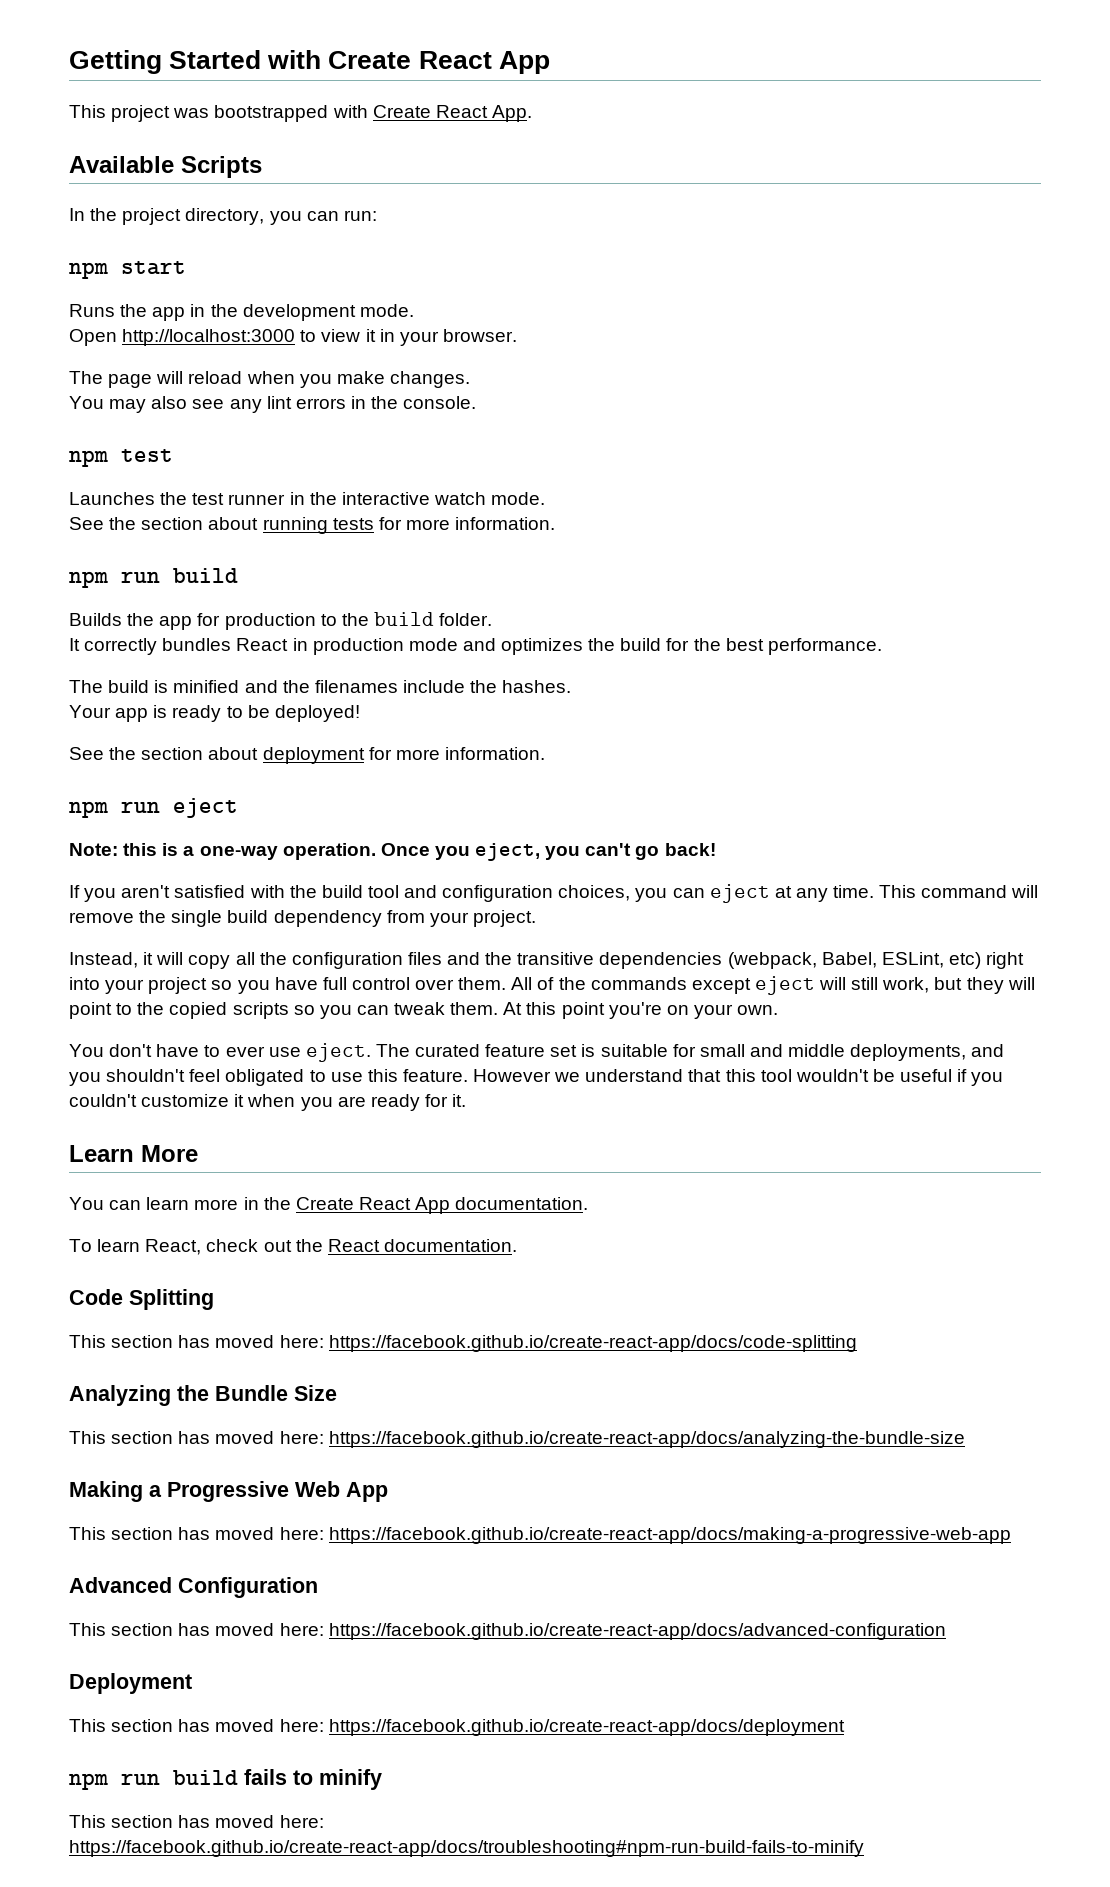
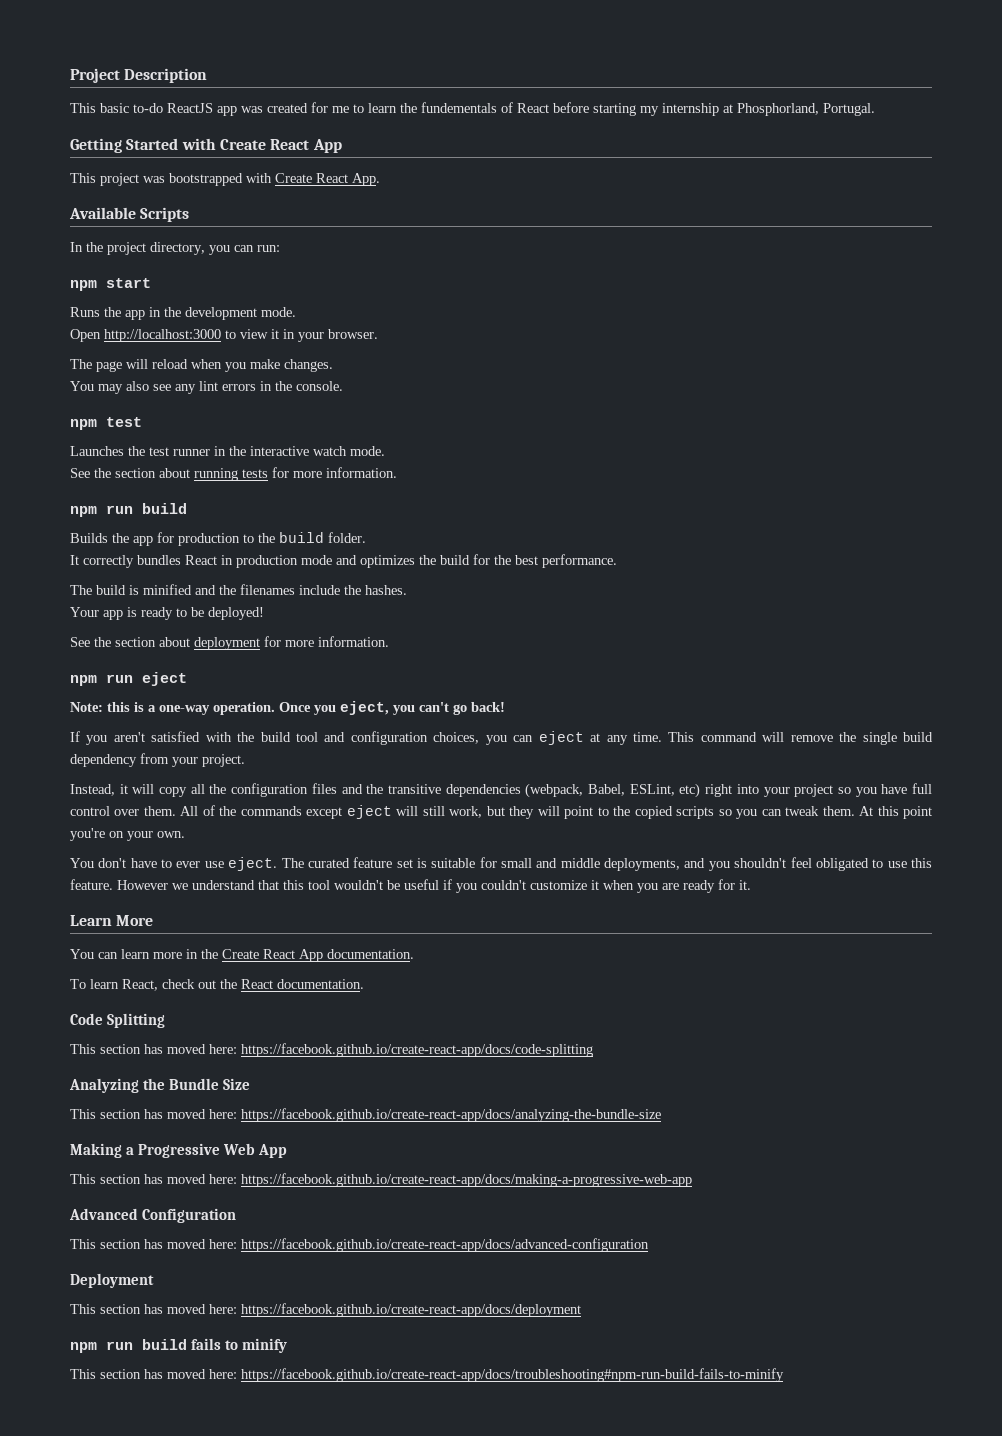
+ Project Description
+ This basic to-do ReactJS app was created for me to learn the fundementals of React before starting my internship at Phosphorland, Portugal.

